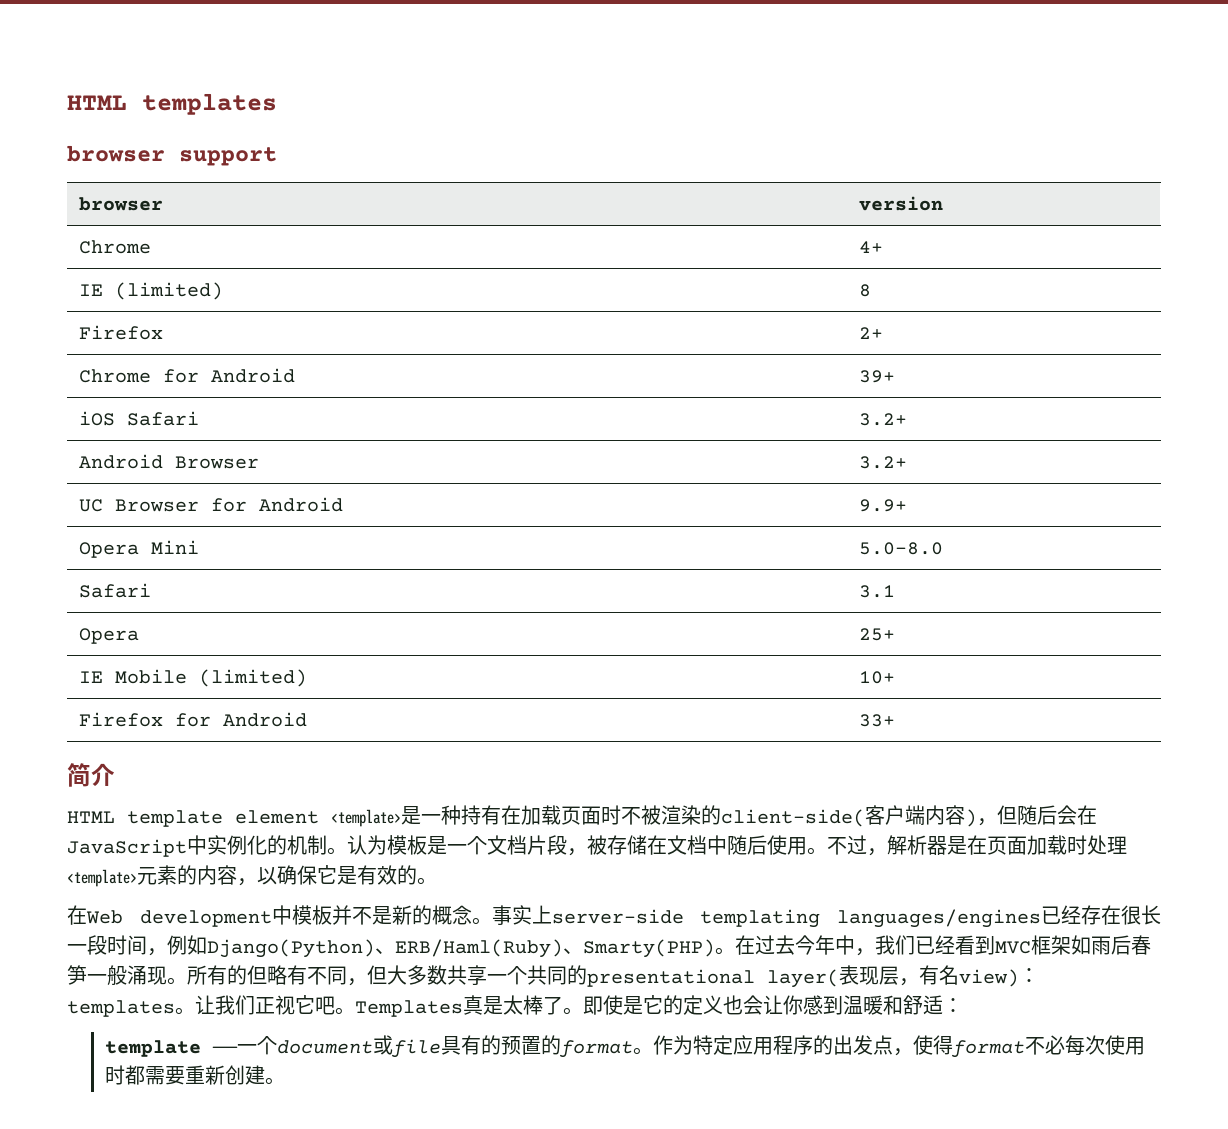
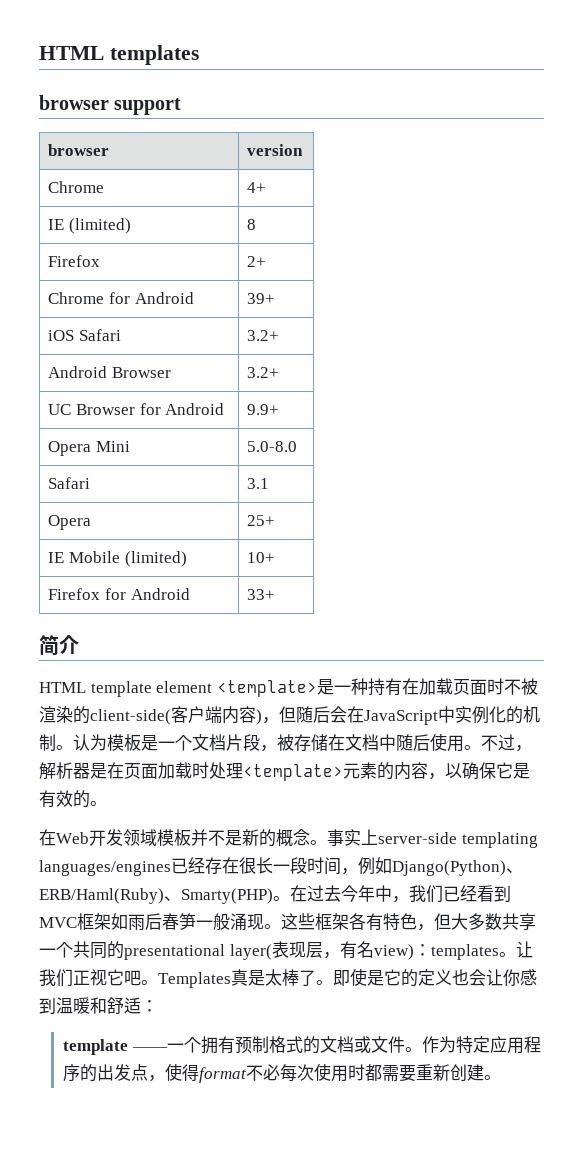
- 在Web development中模板并不是新的概念。
+ 在Web开发领域模板并不是新的概念。
- 所有的但略有不同，但大多数共享一个共同的presentational layer(表现层，有名view)：templates。
+ 这些框架各有特色，但大多数共享一个共同的presentational layer(表现层，有名view)：templates。
- template ——一个document或file具有的预置的format。
+ template ——一个拥有预制格式的文档或文件。

